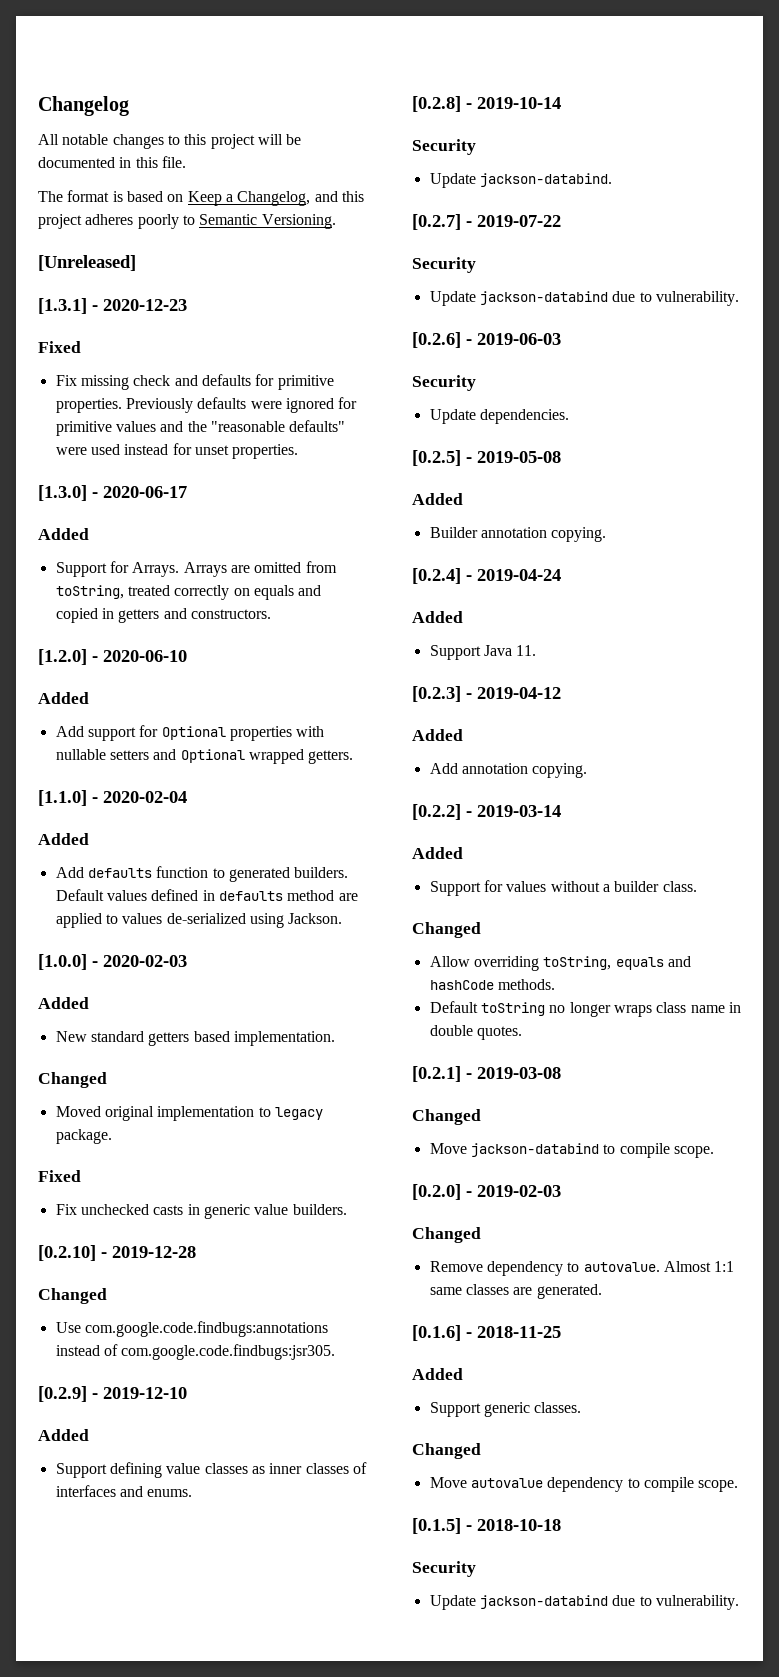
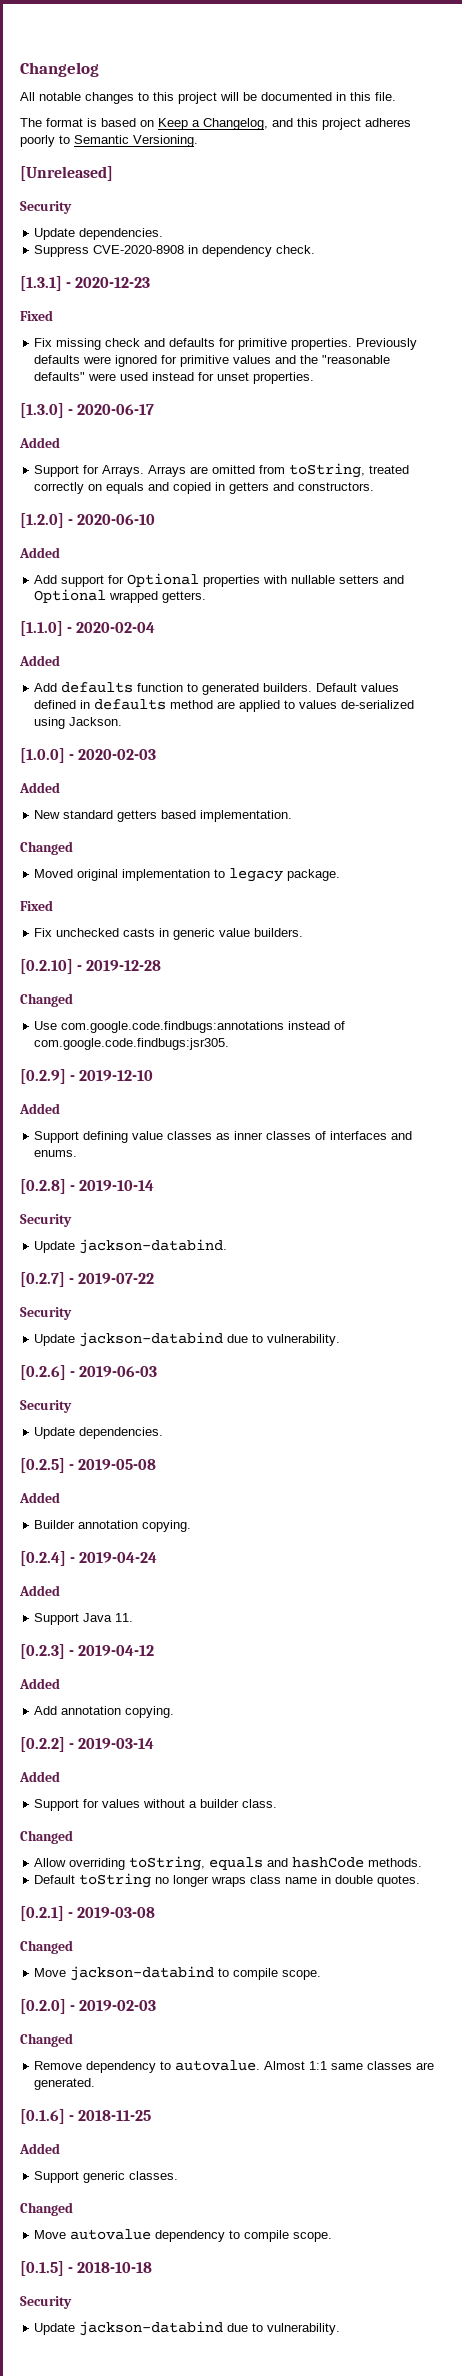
  [Unreleased]
+ Security
+ Update dependencies.
+ Suppress CVE-2020-8908 in dependency check.

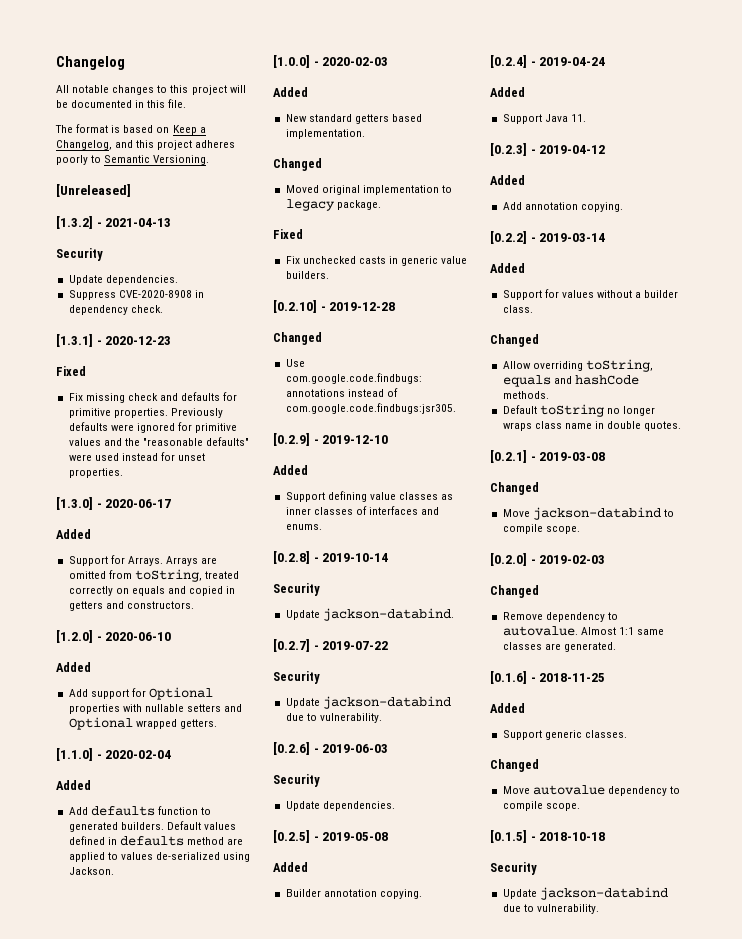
+ [1.3.2] - 2021-04-13

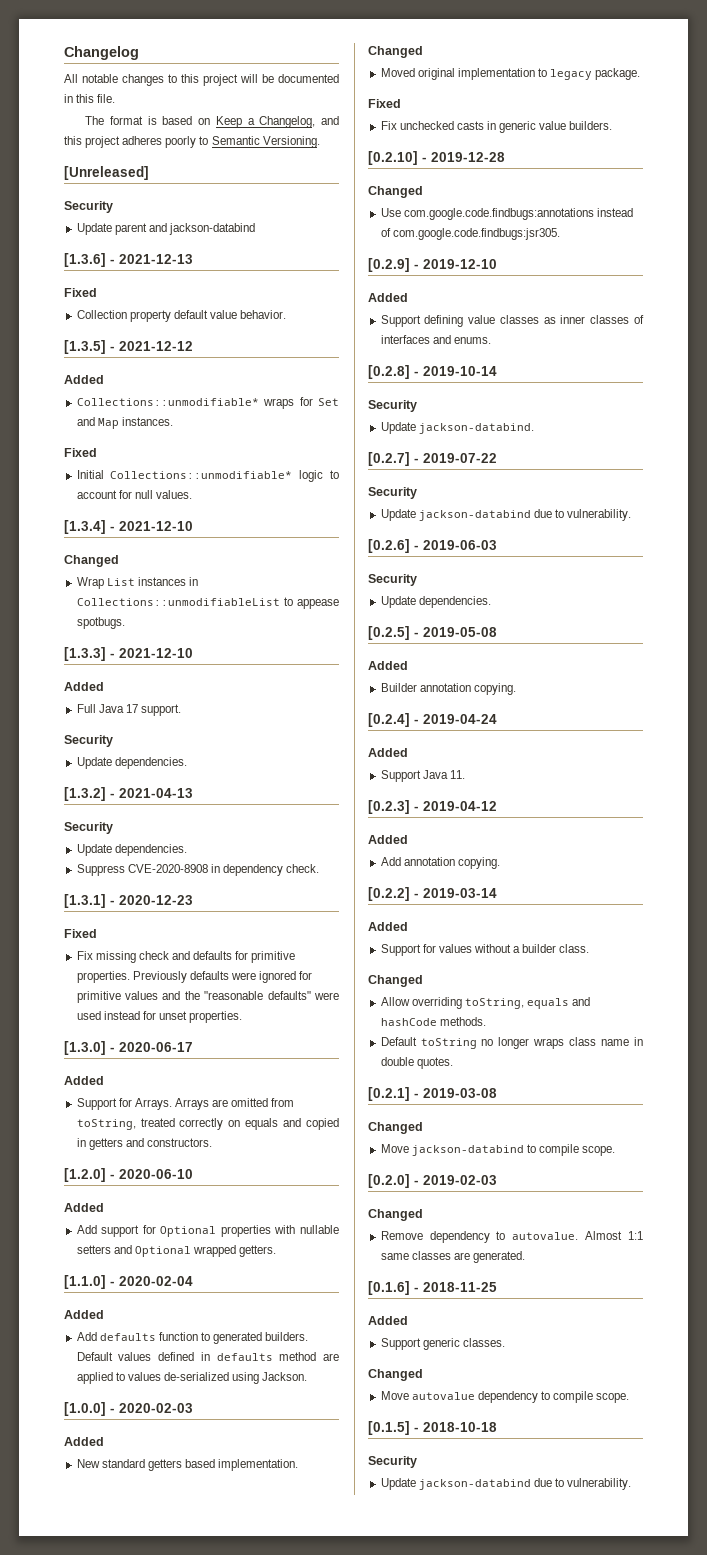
  [Unreleased]
+ Security
+ Update parent and jackson-databind
+ [1.3.6] - 2021-12-13
+ Fixed
+ Collection property default value behavior.
+ [1.3.5] - 2021-12-12
+ Added
+ Collections::unmodifiable* wraps for Set and Map instances.
+ Fixed
+ Initial Collections::unmodifiable* logic to account for null values.
+ [1.3.4] - 2021-12-10
+ Changed
+ Wrap List instances in Collections::unmodifiableList to appease spotbugs.
+ [1.3.3] - 2021-12-10
+ Added
+ Full Java 17 support.
+ Security
+ Update dependencies.

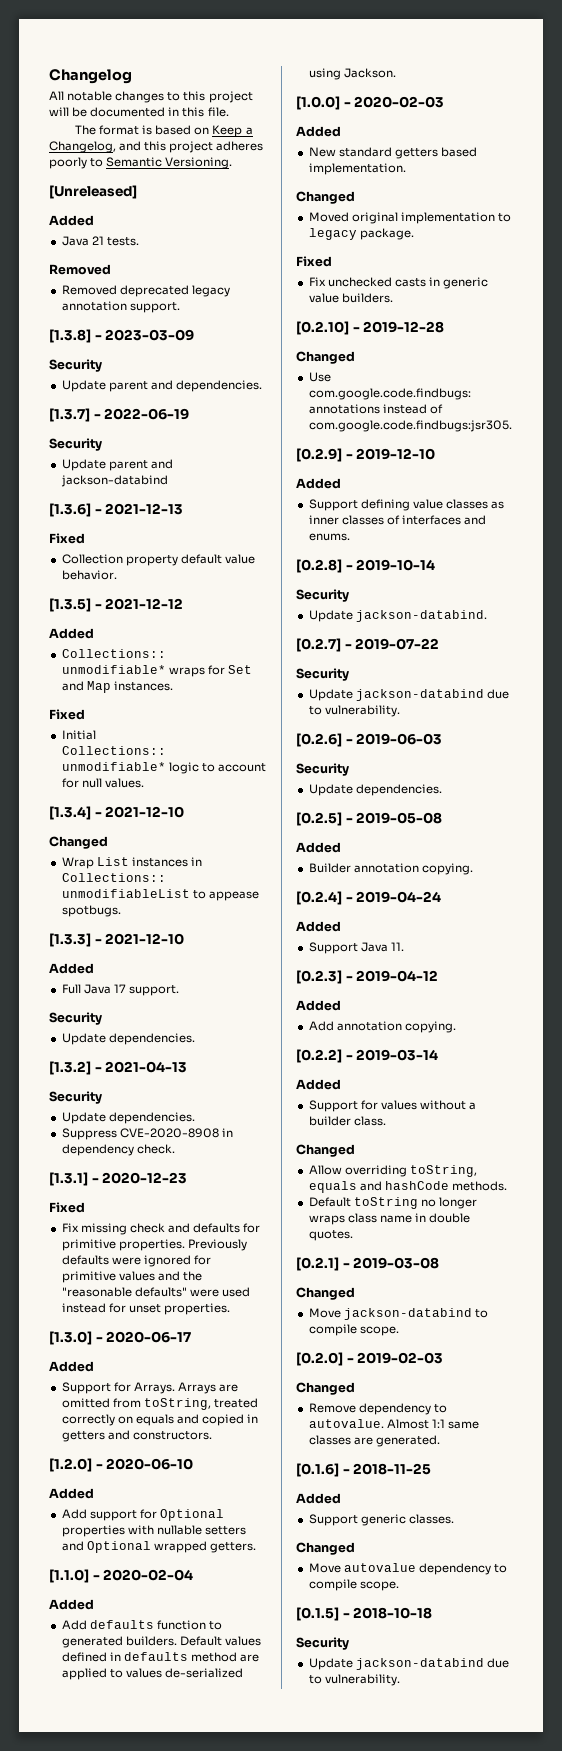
  [Unreleased]
+ Added
+ Java 21 tests.
+ Removed
+ Removed deprecated legacy annotation support.
+ [1.3.8] - 2023-03-09
+ Security
+ Update parent and dependencies.
+ [1.3.7] - 2022-06-19

